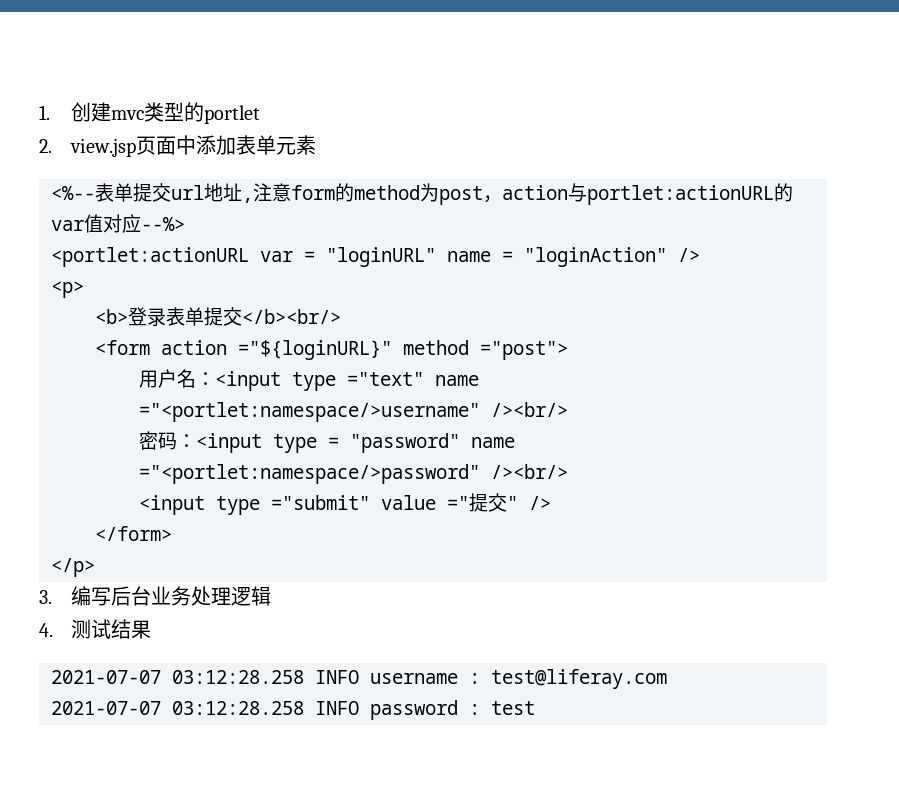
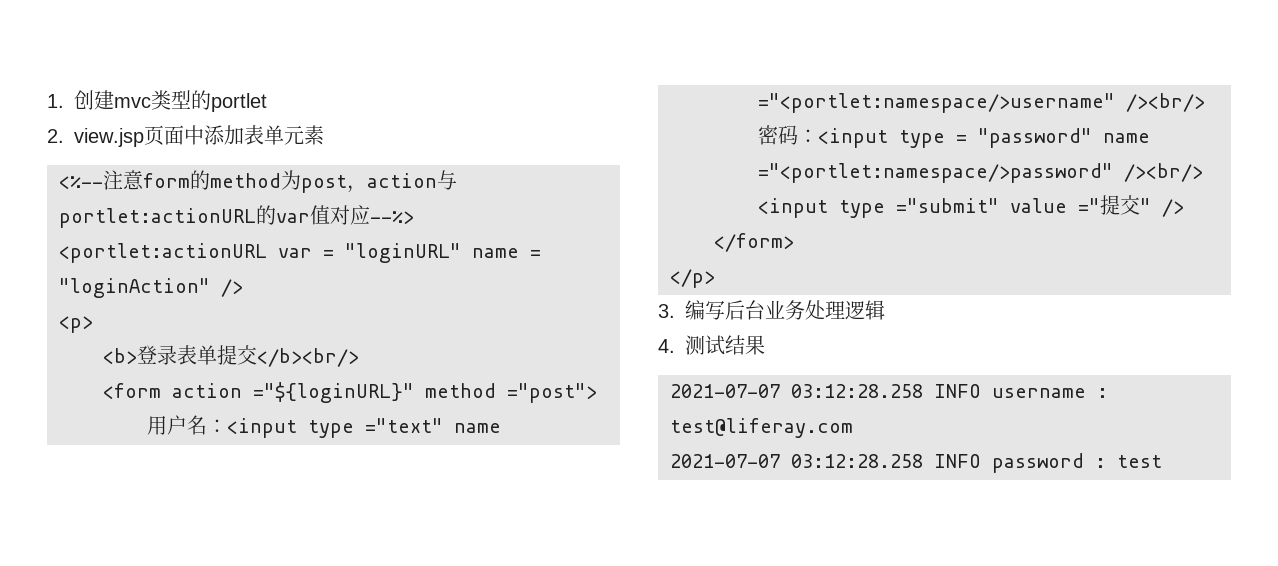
- <%--表单提交url地址,注意form的method为post，action与portlet:actionURL的var值对应--%>
+ <%--注意form的method为post，action与portlet:actionURL的var值对应--%>

